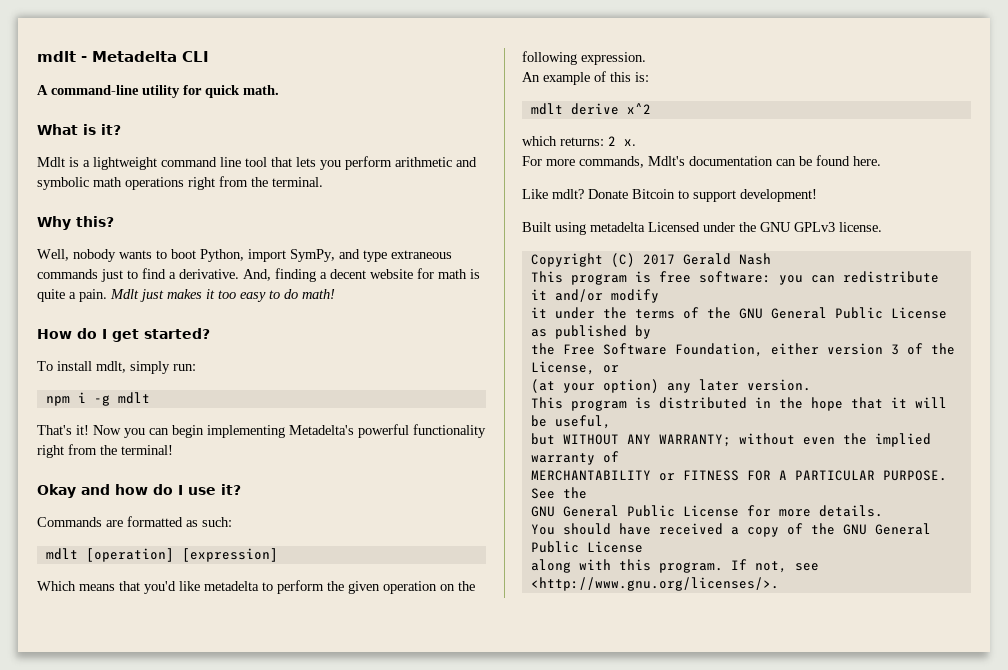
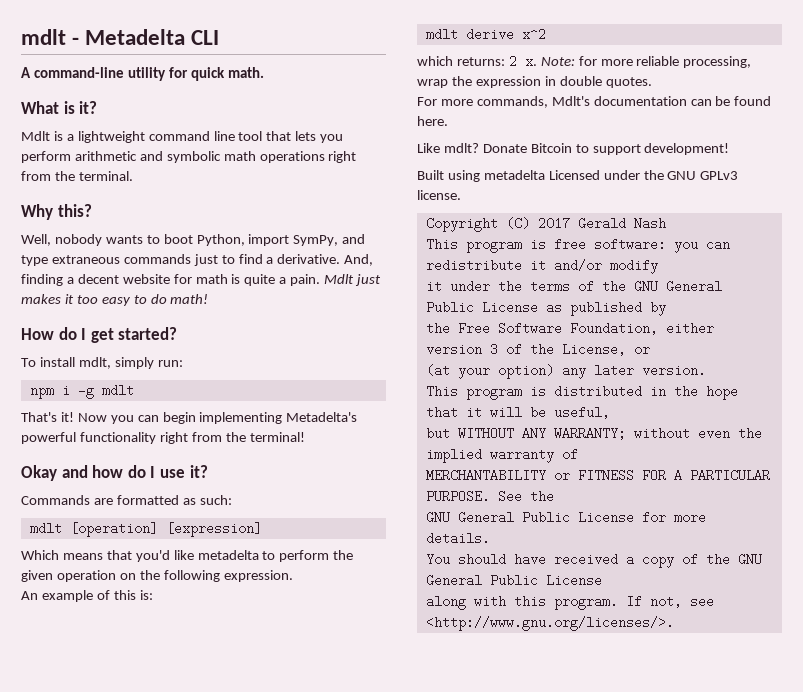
+ Note: for more reliable processing, wrap the expression in double quotes.

